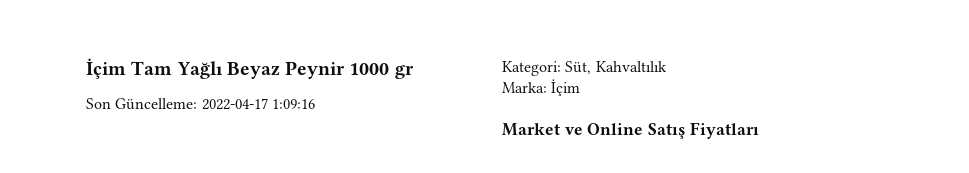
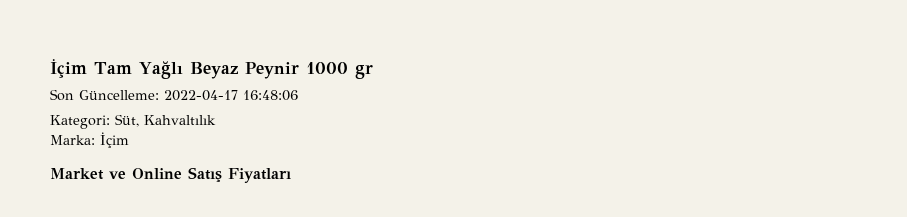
- Son Güncelleme: 2022-04-17 1:09:16
+ Son Güncelleme: 2022-04-17 16:48:06

